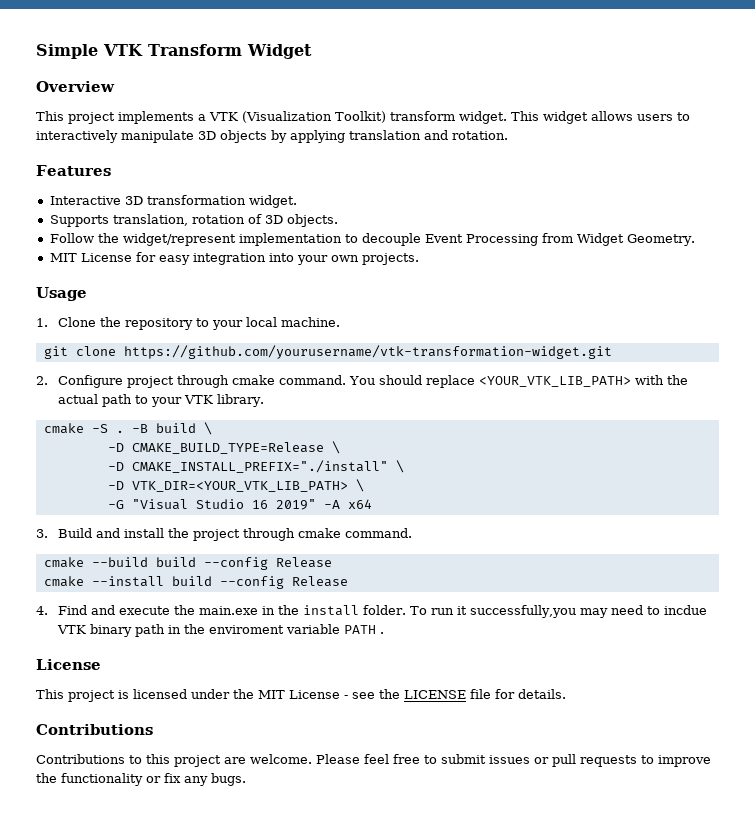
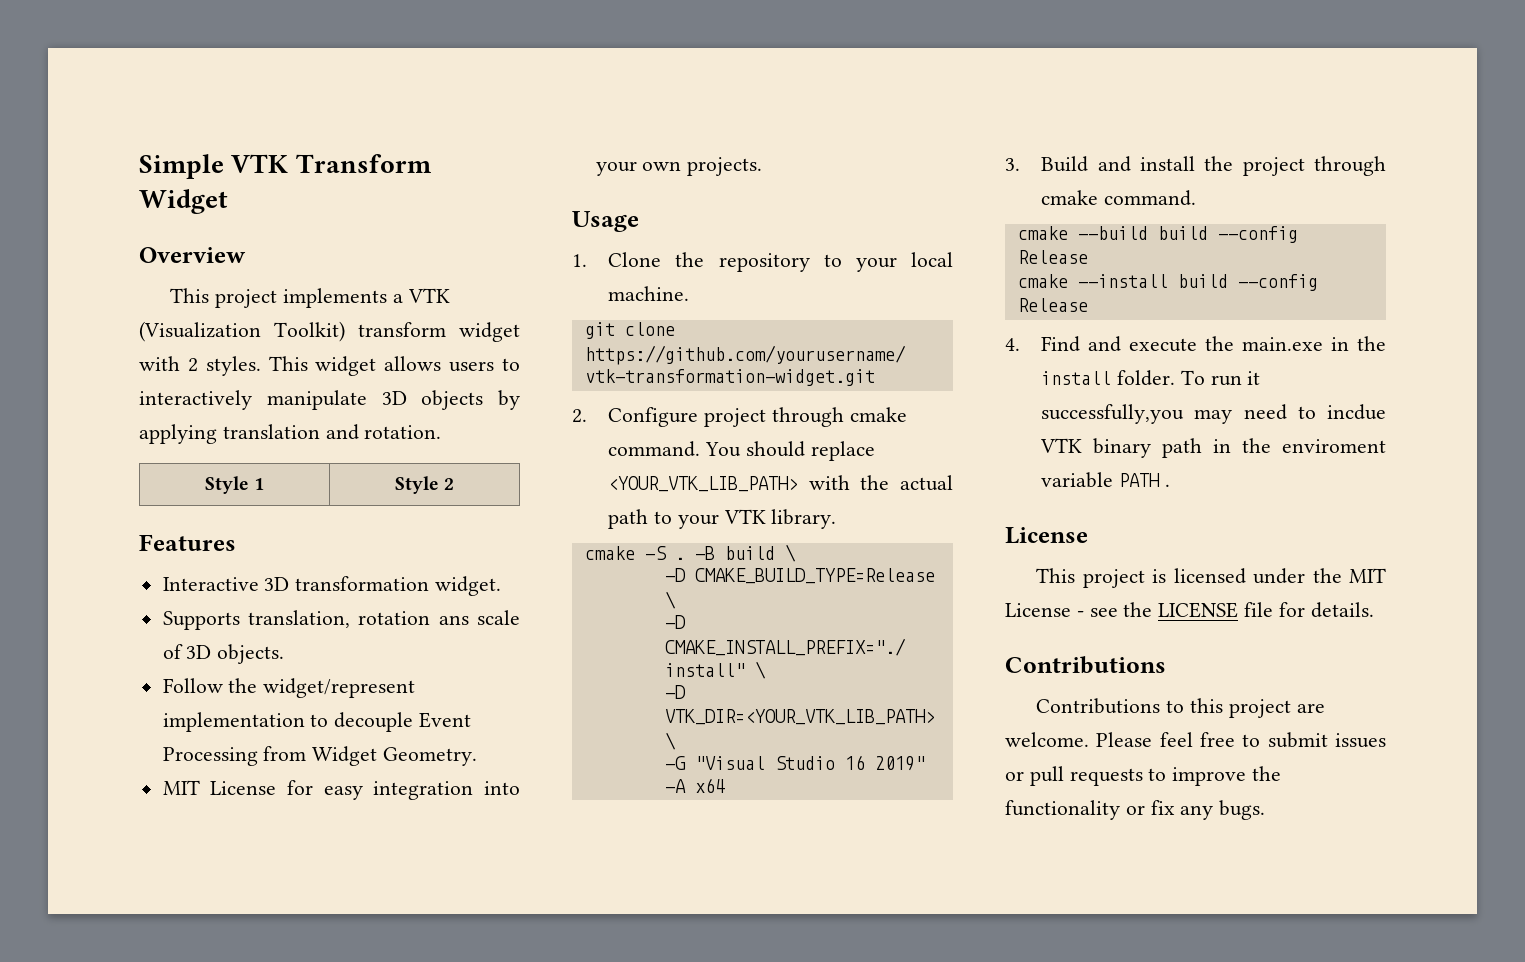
- This project implements a VTK (Visualization Toolkit) transform widget.
+ This project implements a VTK (Visualization Toolkit) transform widget with 2 styles.
+ Style 1 | Style 2
- Supports translation, rotation of 3D objects.
+ Supports translation, rotation ans scale of 3D objects.

